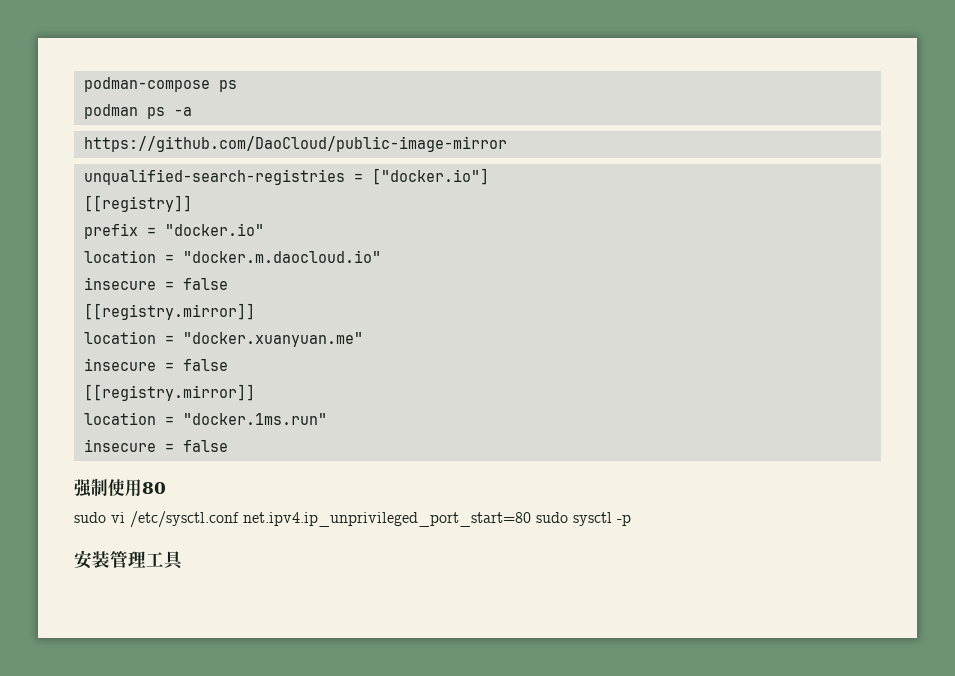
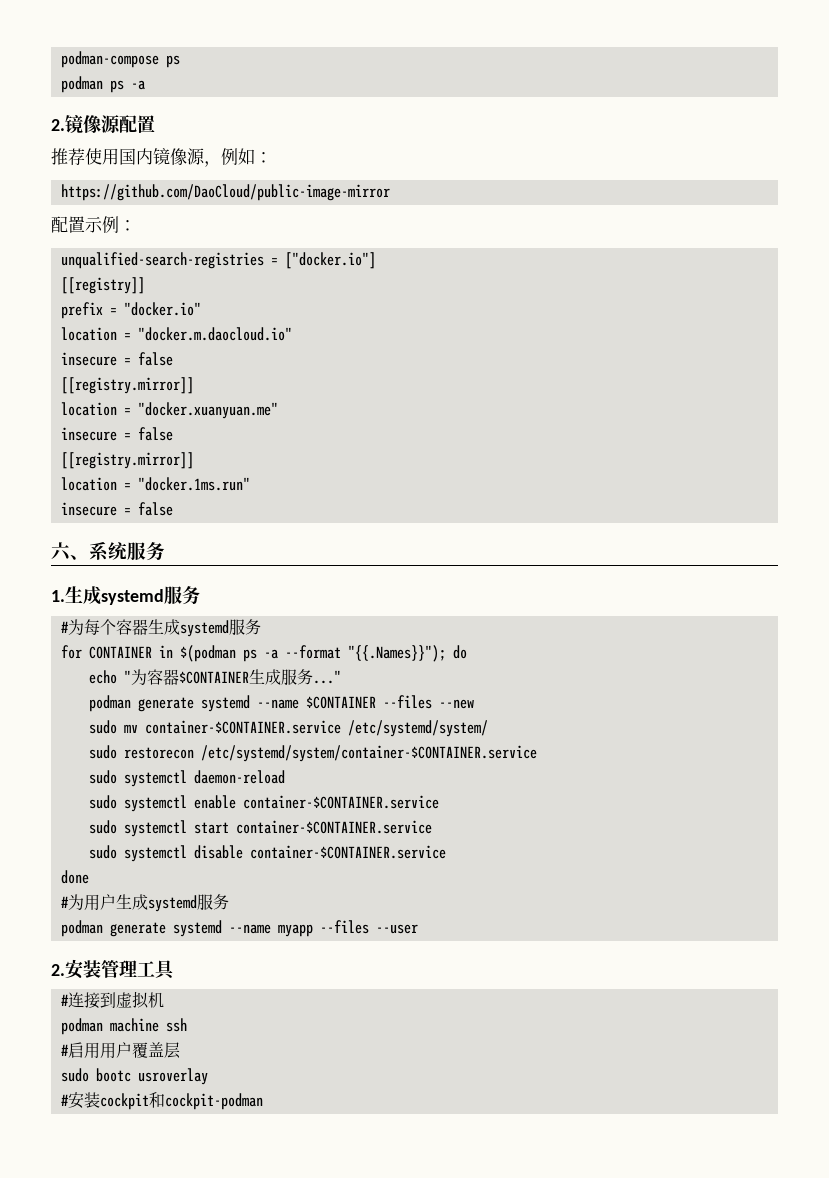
+ 2.镜像源配置
+ 推荐使用国内镜像源，例如：
+ 配置示例：
- 强制使用80
- sudo vi /etc/sysctl.conf net.ipv4.ip_unprivileged_port_start=80 sudo sysctl -p
- 安装管理工具
+ 六、系统服务
+ 1.生成systemd服务
+ #为每个容器生成systemd服务
+ for CONTAINER in $(podman ps -a --format "{{.Names}}"); do
+ echo "为容器$CONTAINER生成服务..."
+ podman generate systemd --name $CONTAINER --files --new
+ sudo mv container-$CONTAINER.service /etc/systemd/system/
+ sudo restorecon /etc/systemd/system/container-$CONTAINER.service
+ sudo systemctl daemon-reload
+ sudo systemctl enable container-$CONTAINER.service
+ sudo systemctl start container-$CONTAINER.service
+ sudo systemctl disable container-$CONTAINER.service
+ done
+ #为用户生成systemd服务
+ podman generate systemd --name myapp --files --user
+ 2.安装管理工具
+ #连接到虚拟机
+ podman machine ssh
+ #启用用户覆盖层
+ sudo bootc usroverlay
+ #安装cockpit和cockpit-podman

